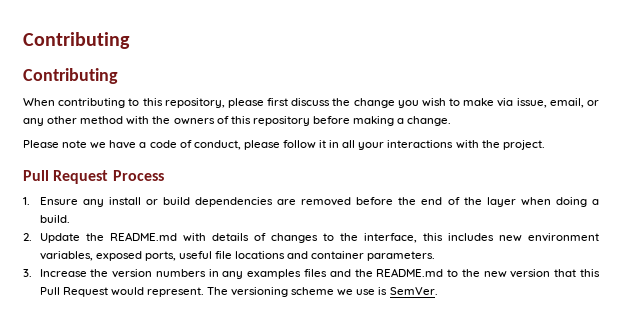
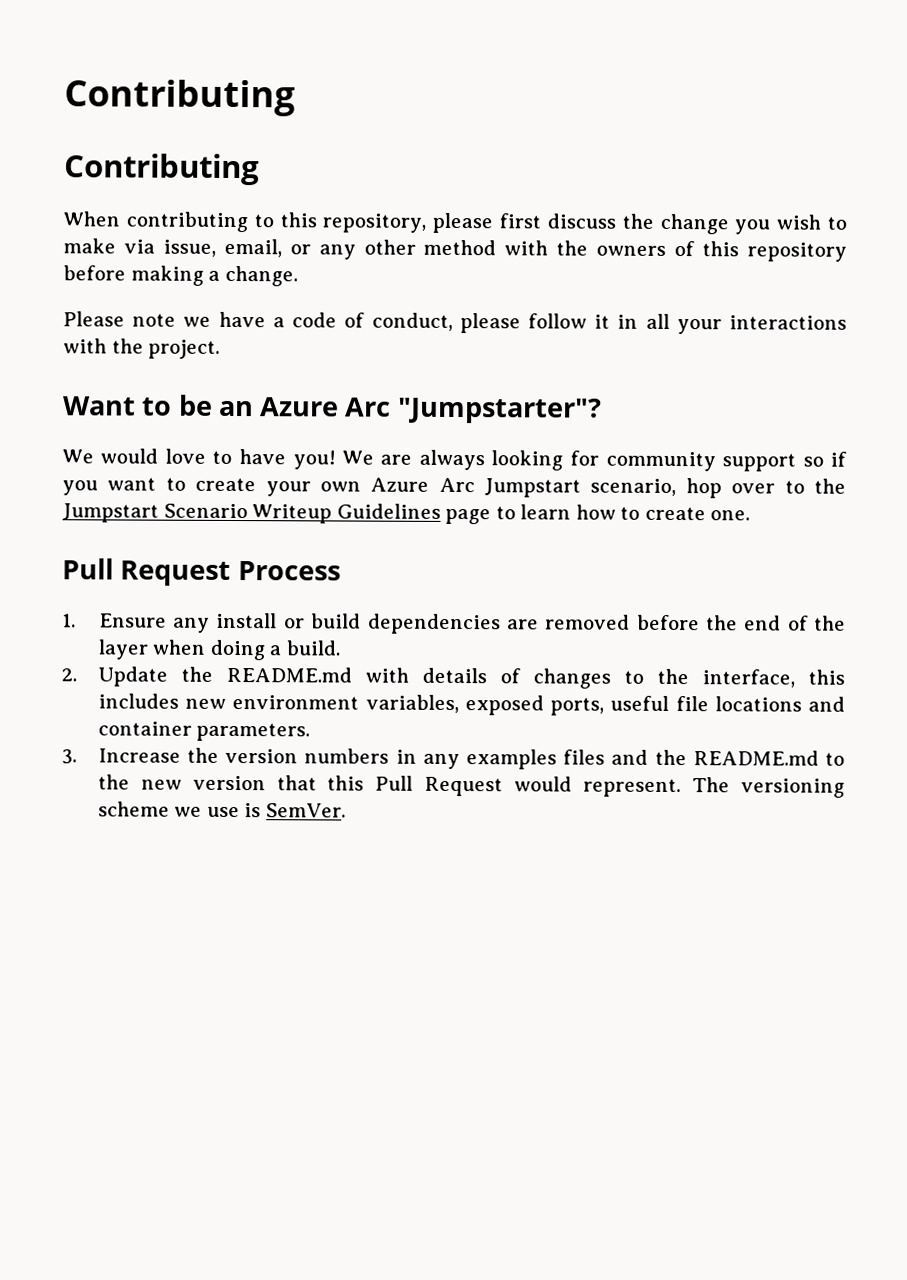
+ Want to be an Azure Arc "Jumpstarter"?
+ We would love to have you! We are always looking for community support so if you want to create your own Azure Arc Jumpstart scenario, hop over to the Jumpstart Scenario Writeup Guidelines page to learn how to create one.

